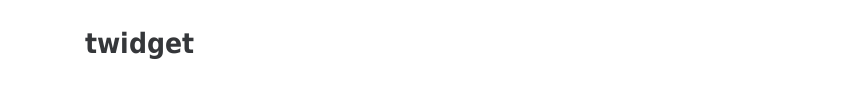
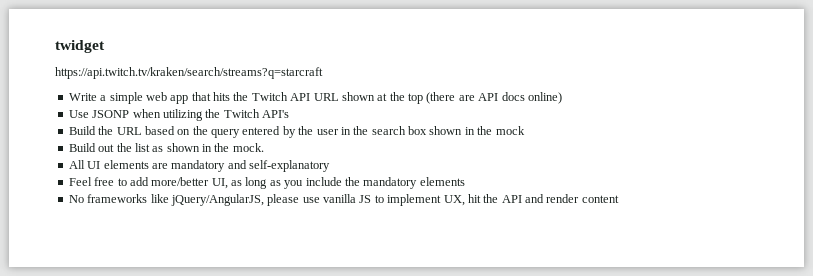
+ https://api.twitch.tv/kraken/search/streams?q=starcraft
+ Write a simple web app that hits the Twitch API URL shown at the top (there are API docs online)
+ Use JSONP when utilizing the Twitch API's
+ Build the URL based on the query entered by the user in the search box shown in the mock
+ Build out the list as shown in the mock.
+ All UI elements are mandatory and self-explanatory
+ Feel free to add more/better UI, as long as you include the mandatory elements
+ No frameworks like jQuery/AngularJS, please use vanilla JS to implement UX, hit the API and render content

